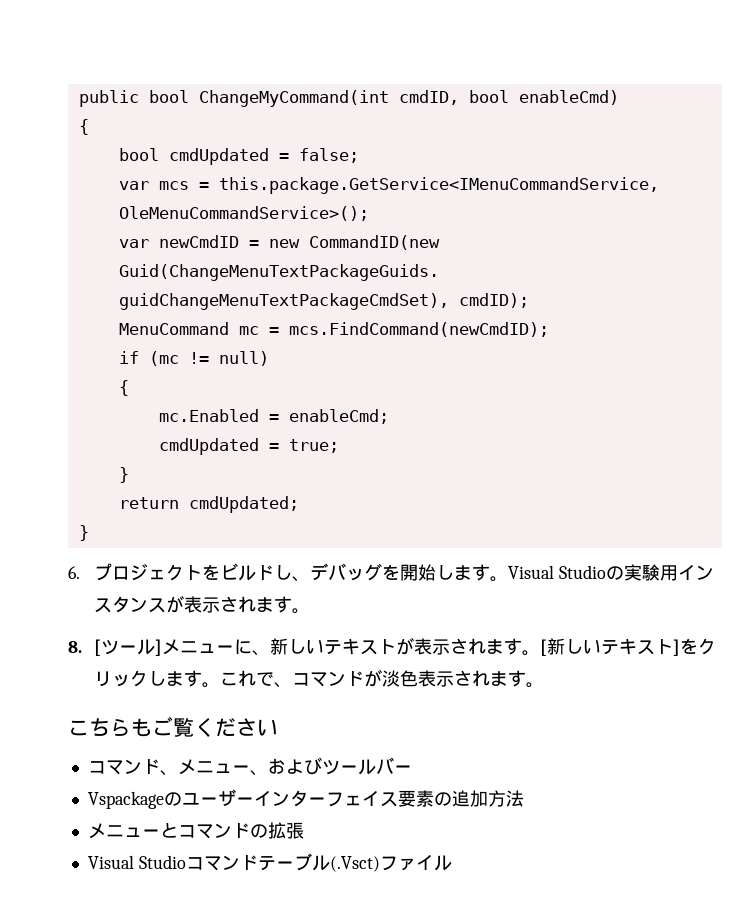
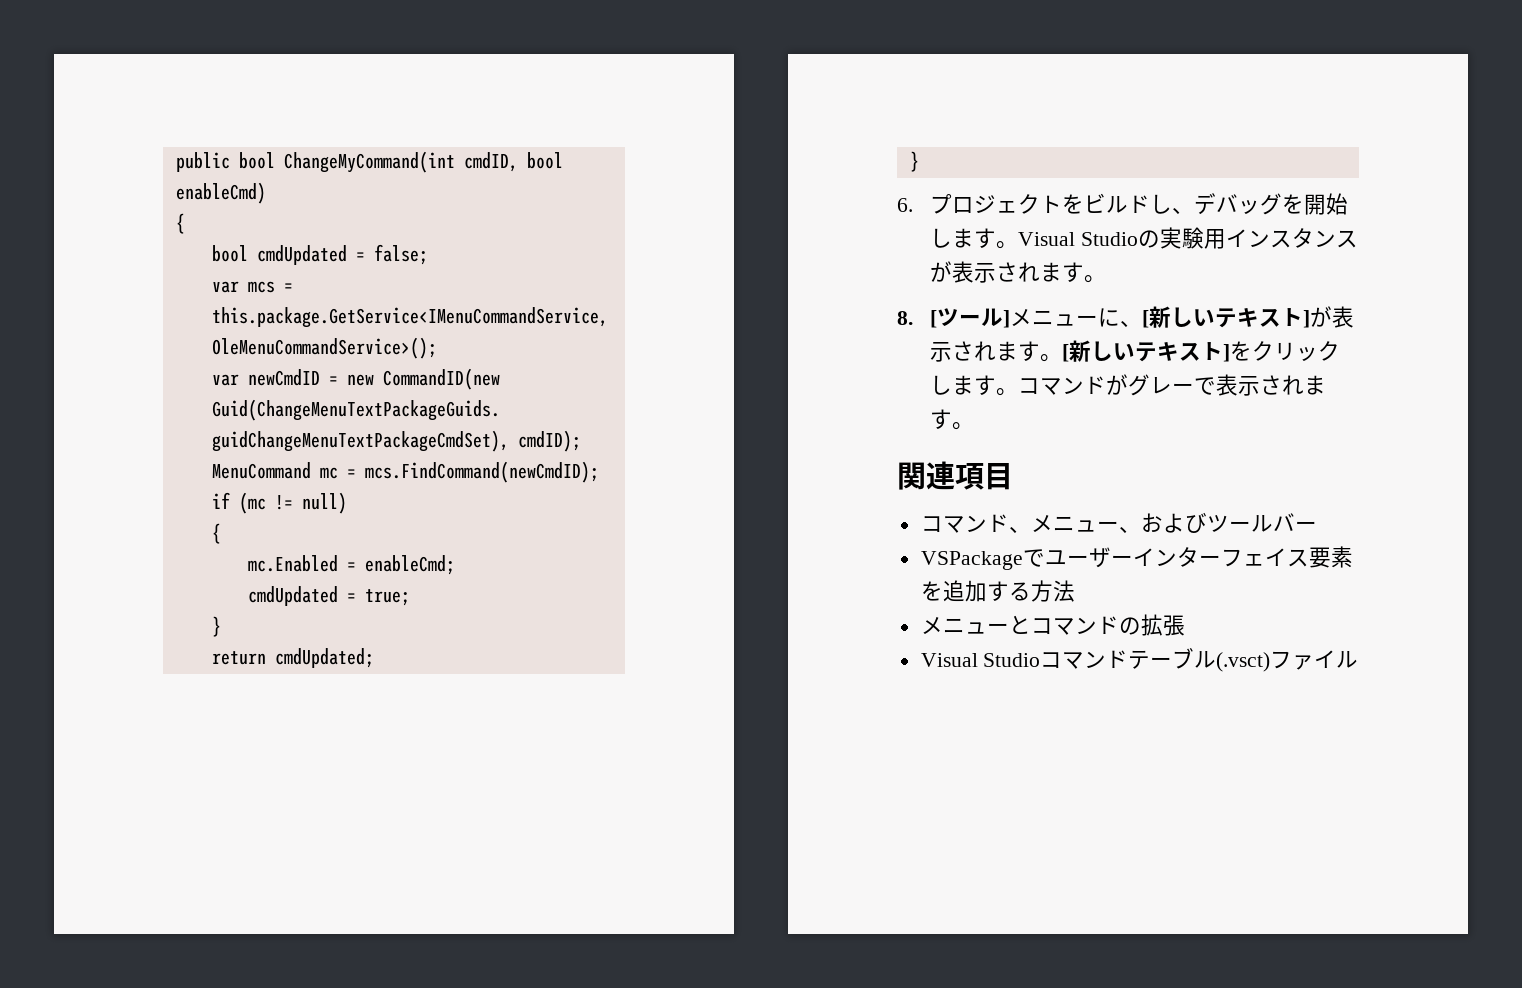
- 8. [ツール]メニューに、新しいテキストが表示されます。
+ 8. [ツール]メニューに、[新しいテキスト]が表示されます。
- これで、コマンドが淡色表示されます。
- こちらもご覧ください
+ コマンドがグレーで表示されます。
+ 関連項目
- Vspackageのユーザーインターフェイス要素の追加方法
+ VSPackageでユーザーインターフェイス要素を追加する方法
- Visual Studioコマンドテーブル(.Vsct)ファイル
+ Visual Studioコマンドテーブル(.vsct)ファイル

